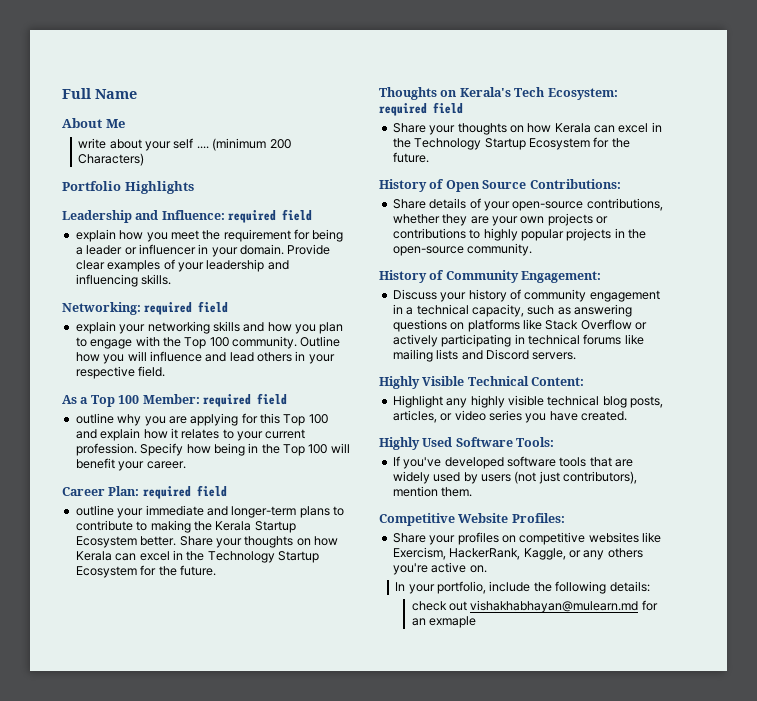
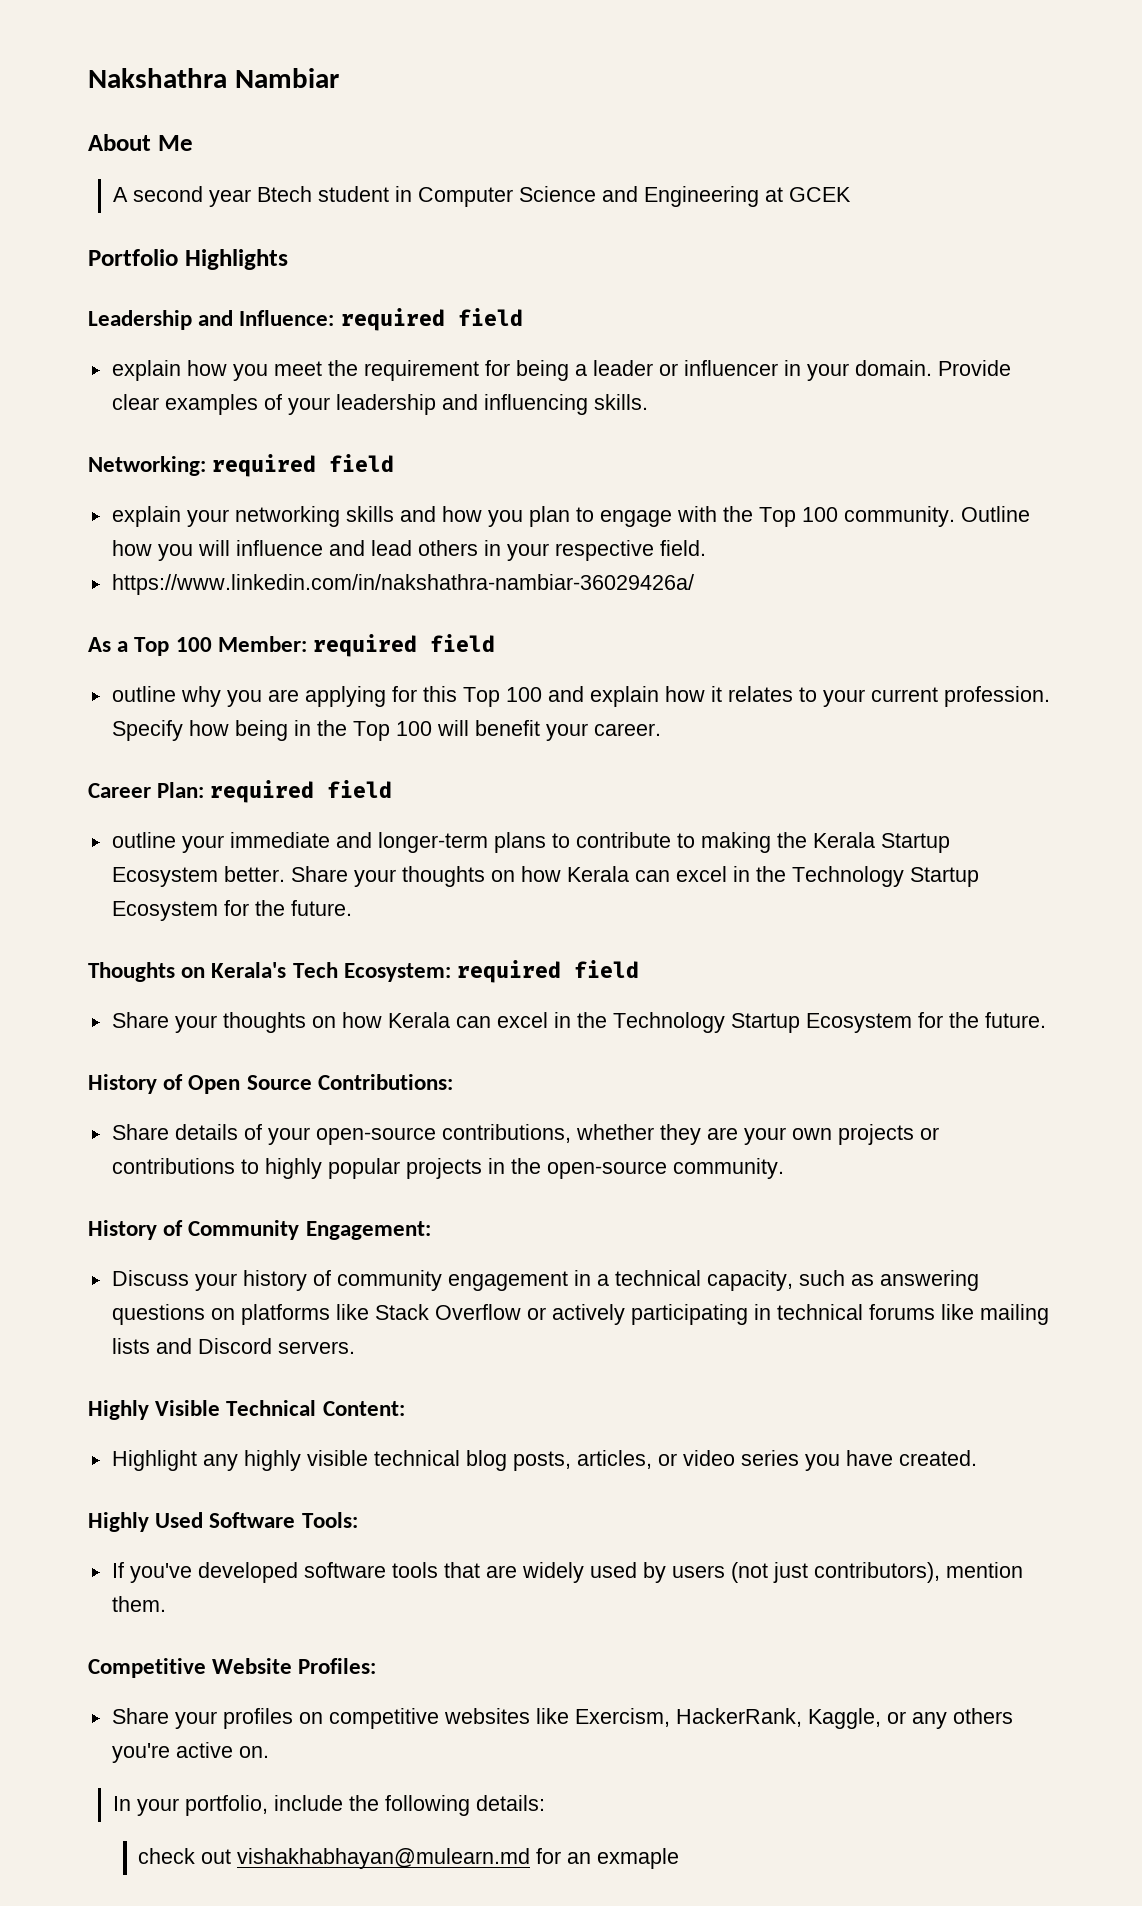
- Full Name
+ Nakshathra Nambiar
- write about your self .... (minimum 200 Characters)
+ A second year Btech student in Computer Science and Engineering at GCEK
+ https://www.linkedin.com/in/nakshathra-nambiar-36029426a/

